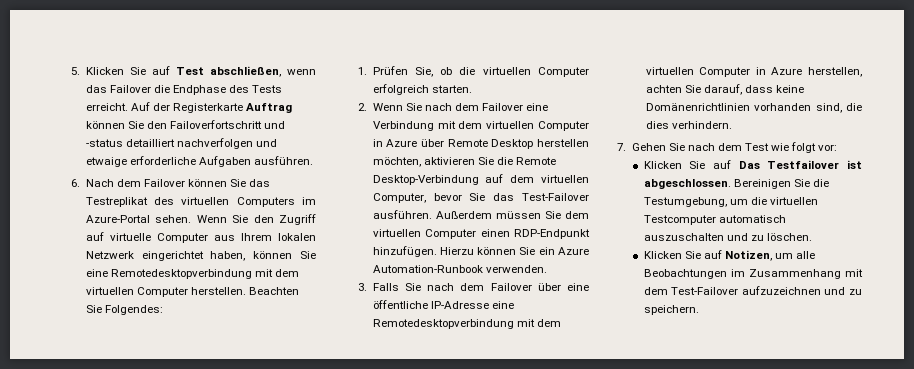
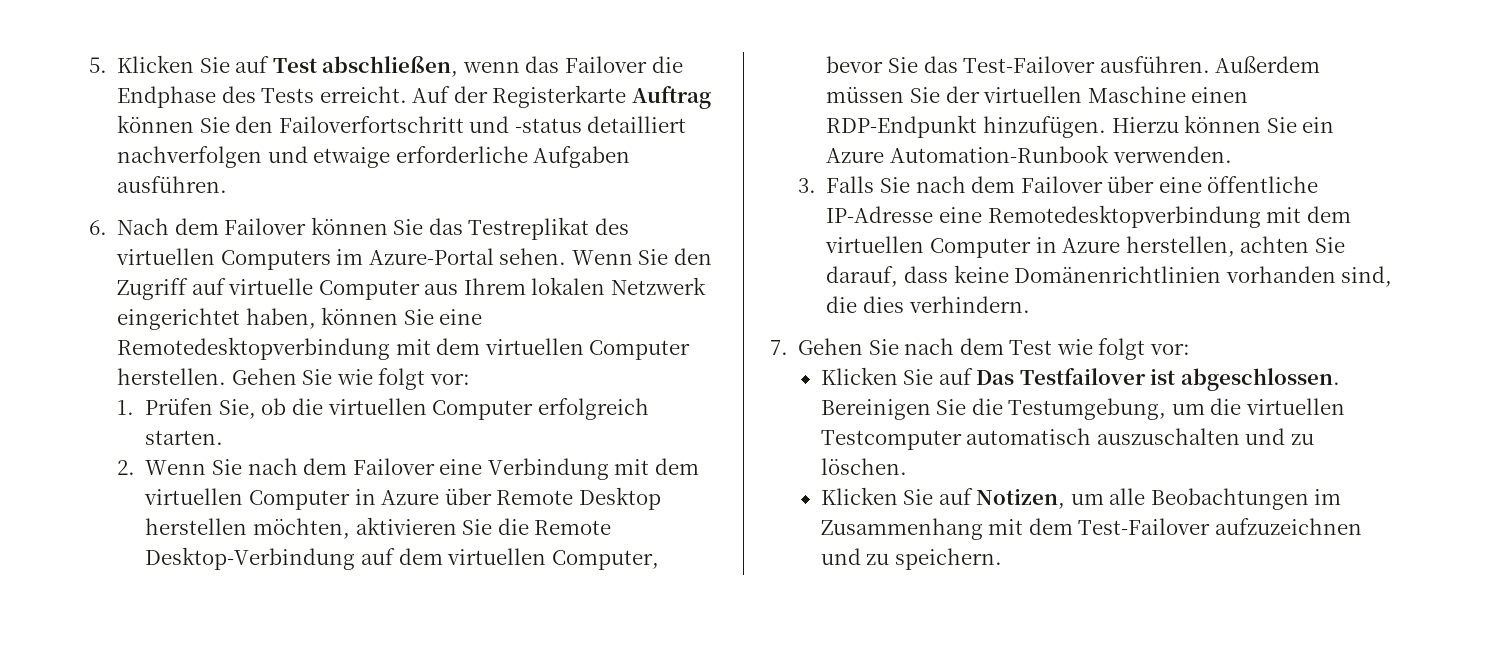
- Beachten Sie Folgendes:
+ Gehen Sie wie folgt vor:
- Außerdem müssen Sie dem virtuellen Computer einen RDP-Endpunkt hinzufügen.
+ Außerdem müssen Sie der virtuellen Maschine einen RDP-Endpunkt hinzufügen.

